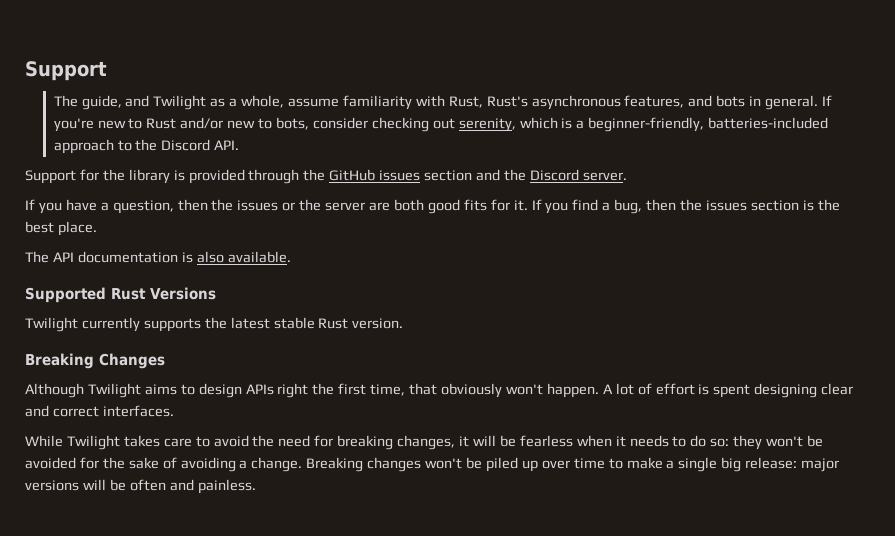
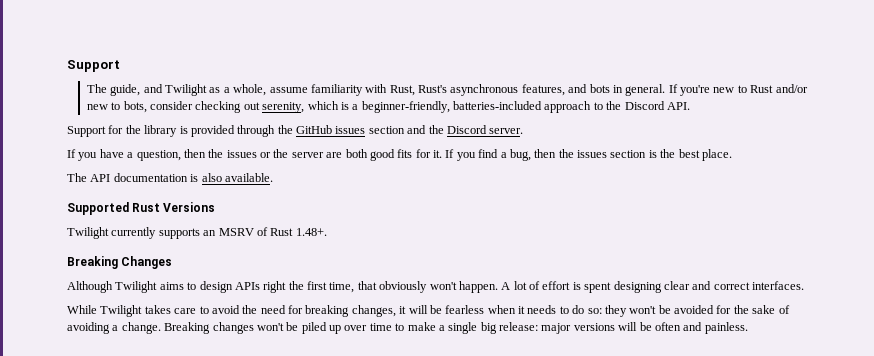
- Twilight currently supports the latest stable Rust version.
+ Twilight currently supports an MSRV of Rust 1.48+.

